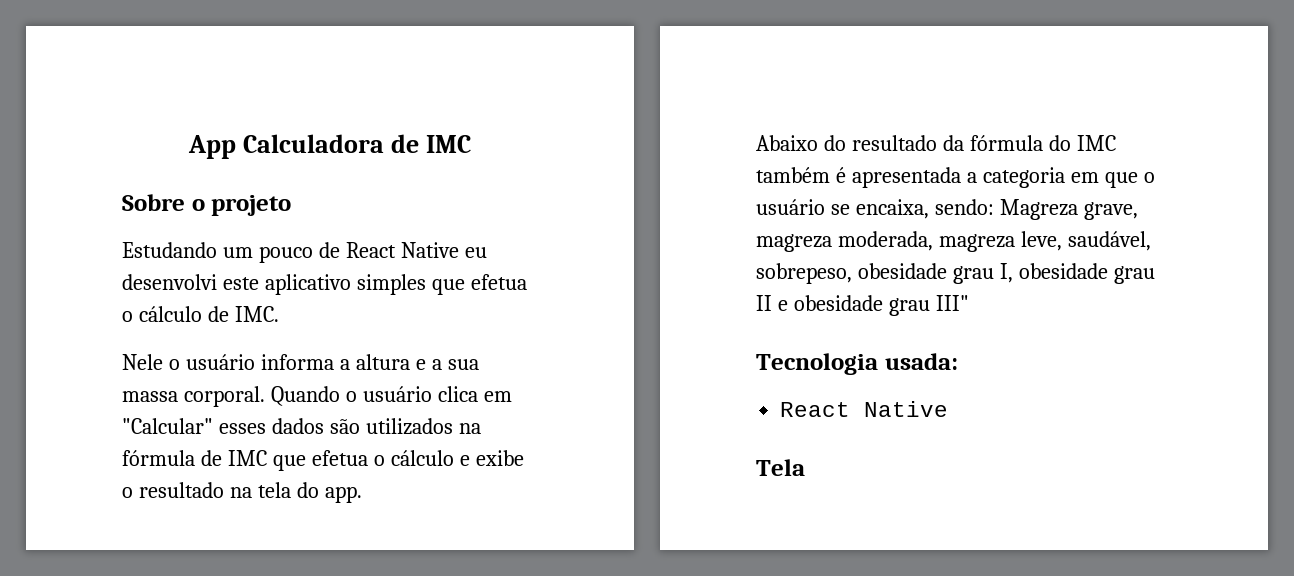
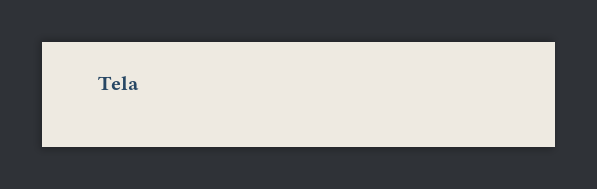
- App Calculadora de IMC
- Sobre o projeto
- Estudando um pouco de React Native eu desenvolvi este aplicativo simples que efetua o cálculo de IMC.
- Nele o usuário informa a altura e a sua massa corporal. Quando o usuário clica em "Calcular" esses dados são utilizados na fórmula de IMC que efetua o cálculo e exibe o resultado na tela do app.
- Abaixo do resultado da fórmula do IMC também é apresentada a categoria em que o usuário se encaixa, sendo: Magreza grave, magreza moderada, magreza leve, saudável, sobrepeso, obesidade grau I, obesidade grau II e obesidade grau III"
- Tecnologia usada:
- React Native

